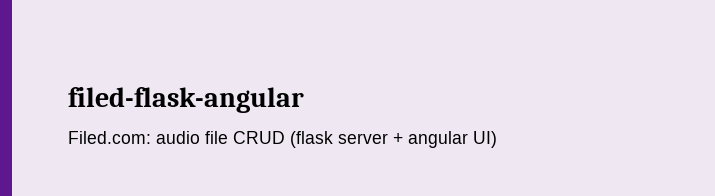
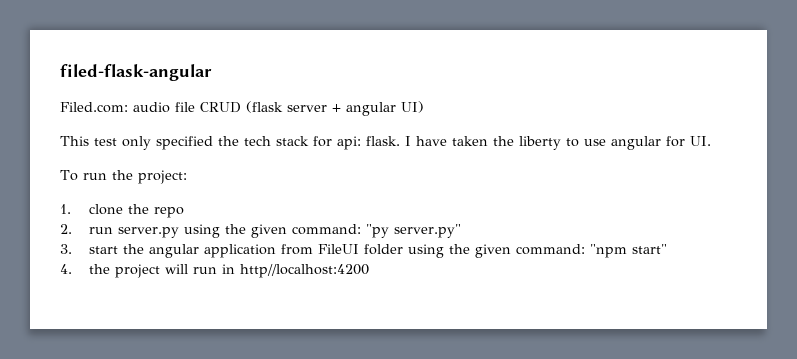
+ This test only specified the tech stack for api: flask. I have taken the liberty to use angular for UI.
+ To run the project:
+ 1. clone the repo
+ 2. run server.py using the given command: "py server.py"
+ 3. start the angular application from FileUI folder using the given command: "npm start"
+ 4. the project will run in http//localhost:4200

